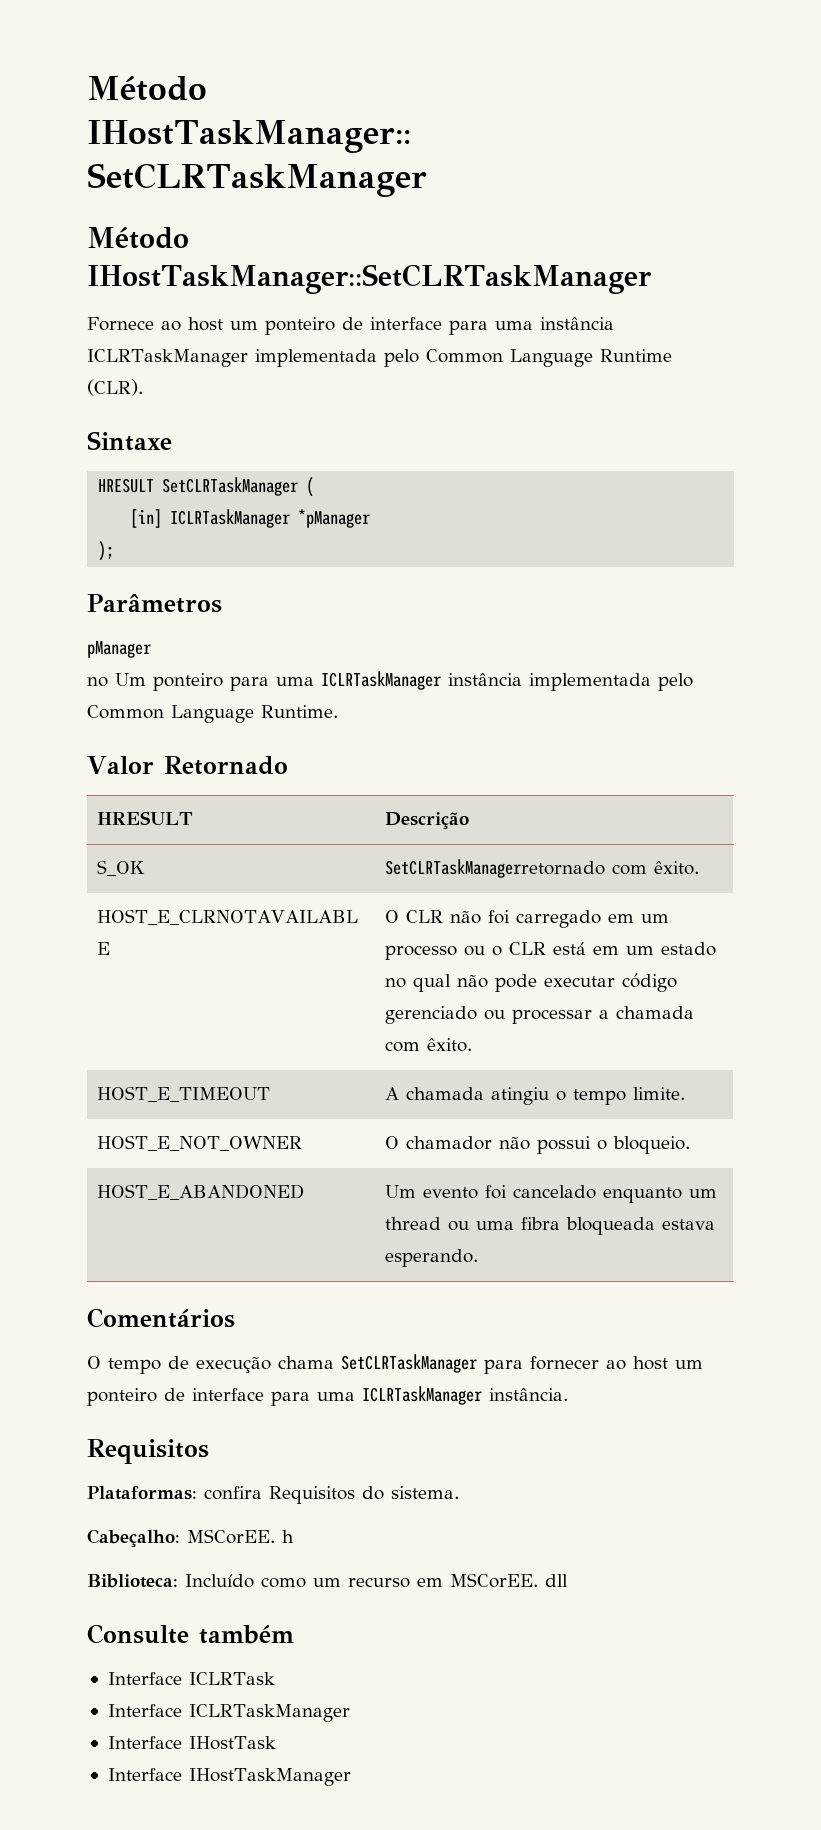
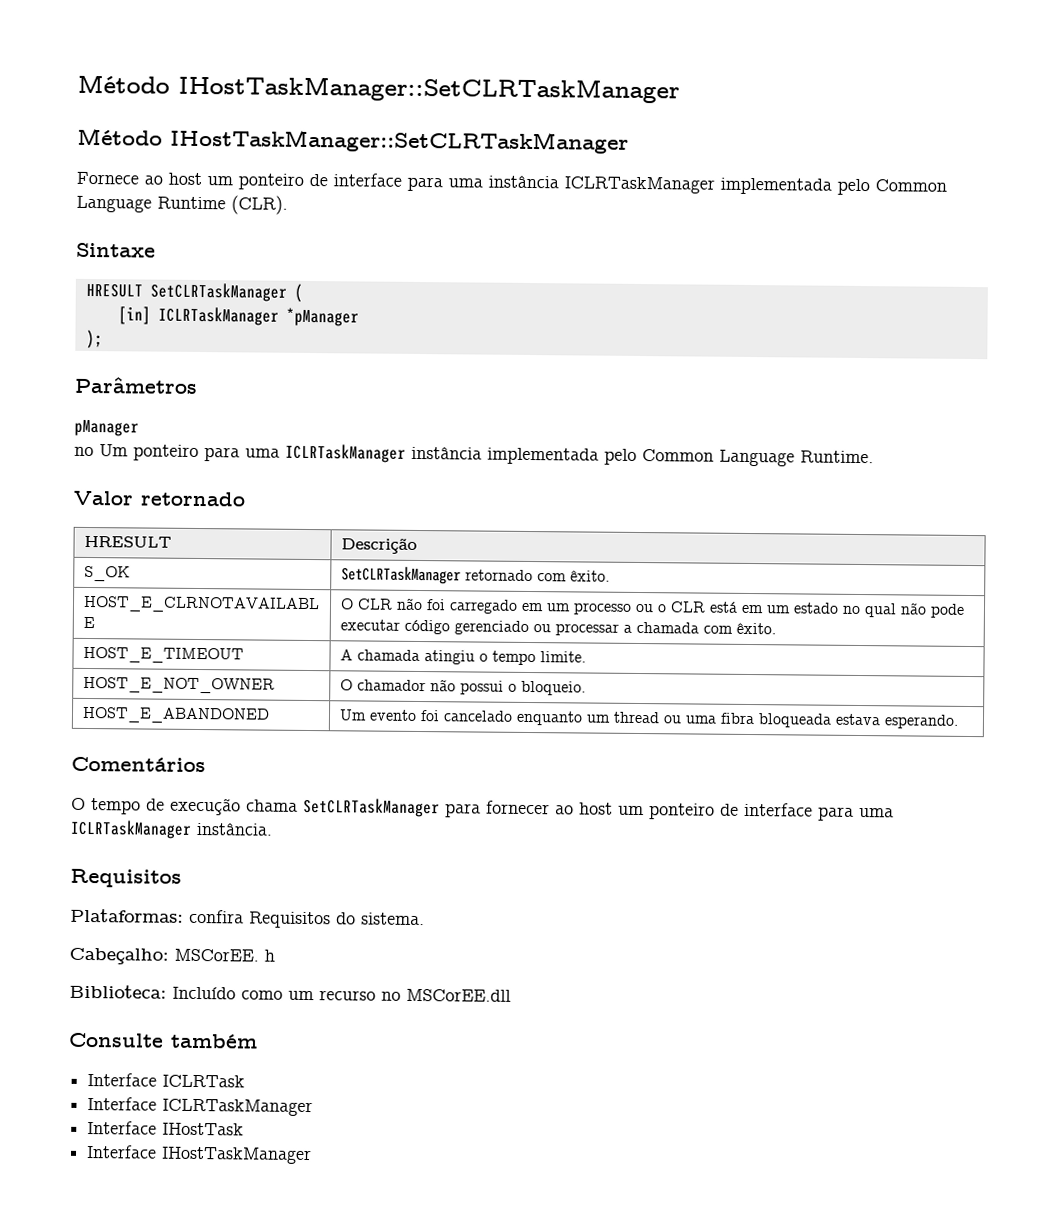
- Valor Retornado
+ Valor retornado
- S_OK | SetCLRTaskManagerretornado com êxito.
+ S_OK | SetCLRTaskManager retornado com êxito.
- Biblioteca: Incluído como um recurso em MSCorEE. dll
+ Biblioteca: Incluído como um recurso no MSCorEE.dll

